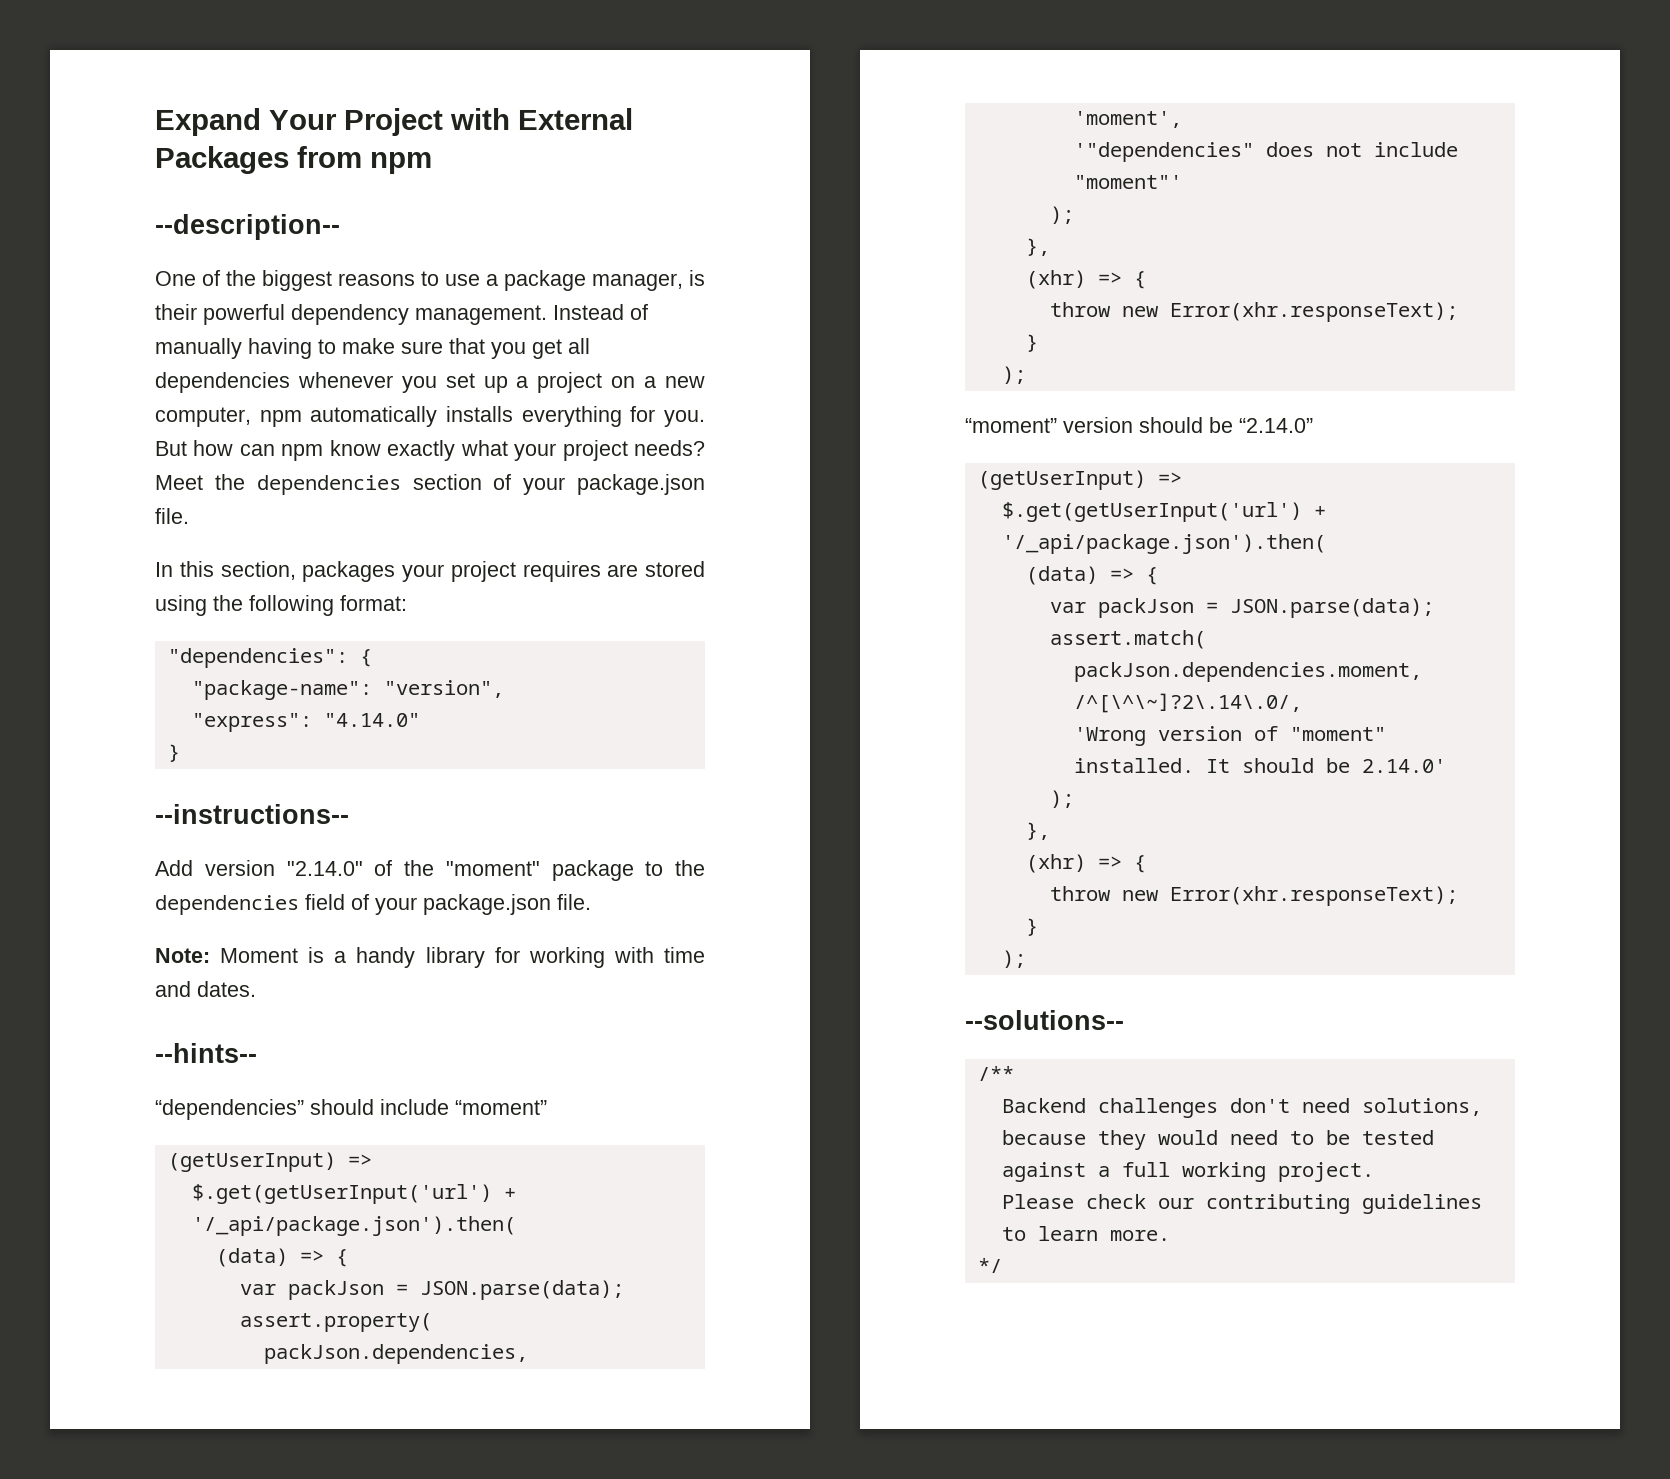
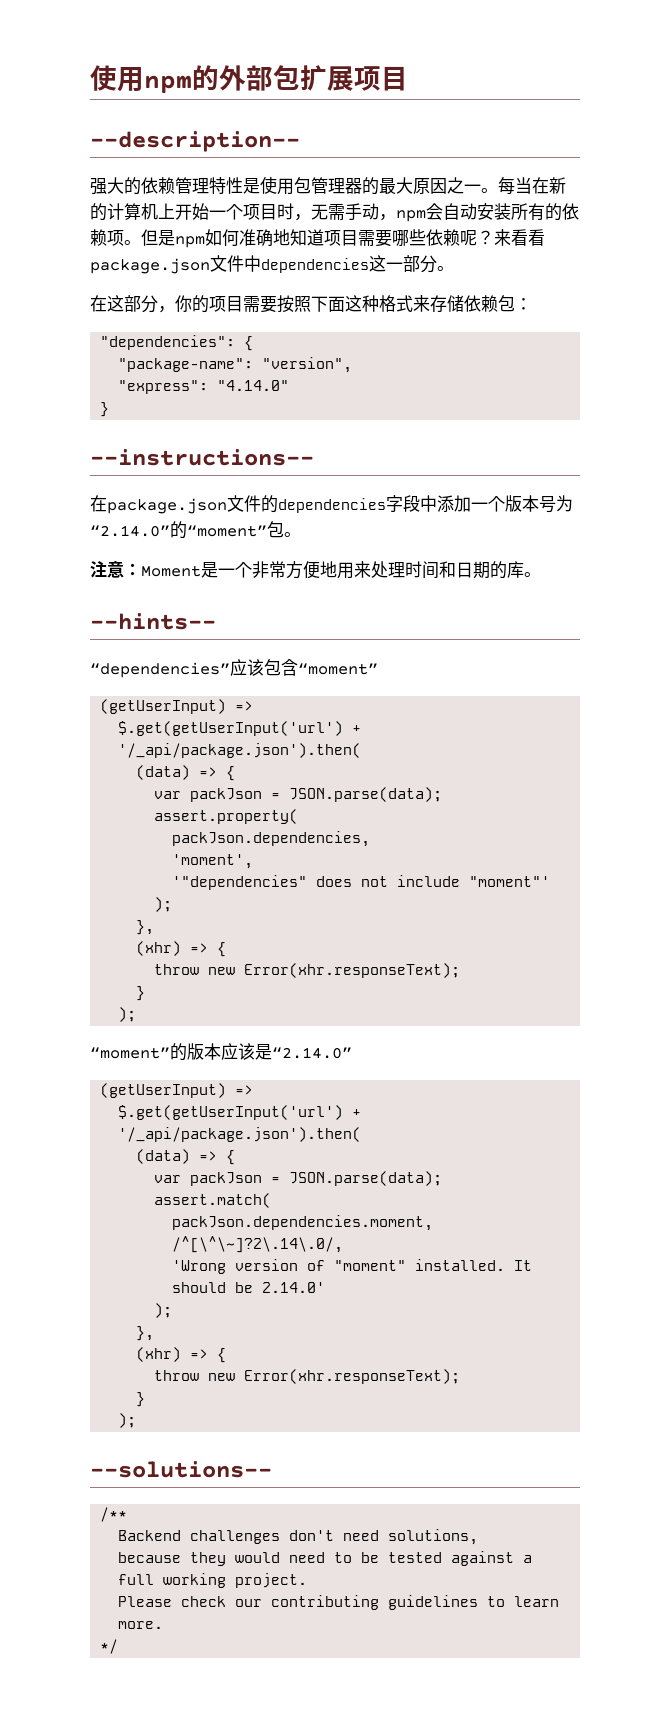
- Expand Your Project with External Packages from npm
+ 使用npm的外部包扩展项目
  --description--
- One of the biggest reasons to use a package manager, is their powerful dependency management. Instead of manually having to make sure that you get all dependencies whenever you set up a project on a new computer, npm automatically installs everything for you. But how can npm know exactly what your project needs? Meet the dependencies section of your package.json file.
- In this section, packages your project requires are stored using the following format:
+ 强大的依赖管理特性是使用包管理器的最大原因之一。每当在新的计算机上开始一个项目时，无需手动，npm会自动安装所有的依赖项。但是npm如何准确地知道项目需要哪些依赖呢？来看看package.json文件中dependencies这一部分。
+ 在这部分，你的项目需要按照下面这种格式来存储依赖包：
- Add version "2.14.0" of the "moment" package to the dependencies field of your package.json file.
- Note: Moment is a handy library for working with time and dates.
+ 在package.json文件的dependencies字段中添加一个版本号为“2.14.0”的“moment”包。
+ 注意：Moment是一个非常方便地用来处理时间和日期的库。
- “dependencies” should include “moment”
+ “dependencies”应该包含“moment”
- “moment” version should be “2.14.0”
+ “moment”的版本应该是“2.14.0”

